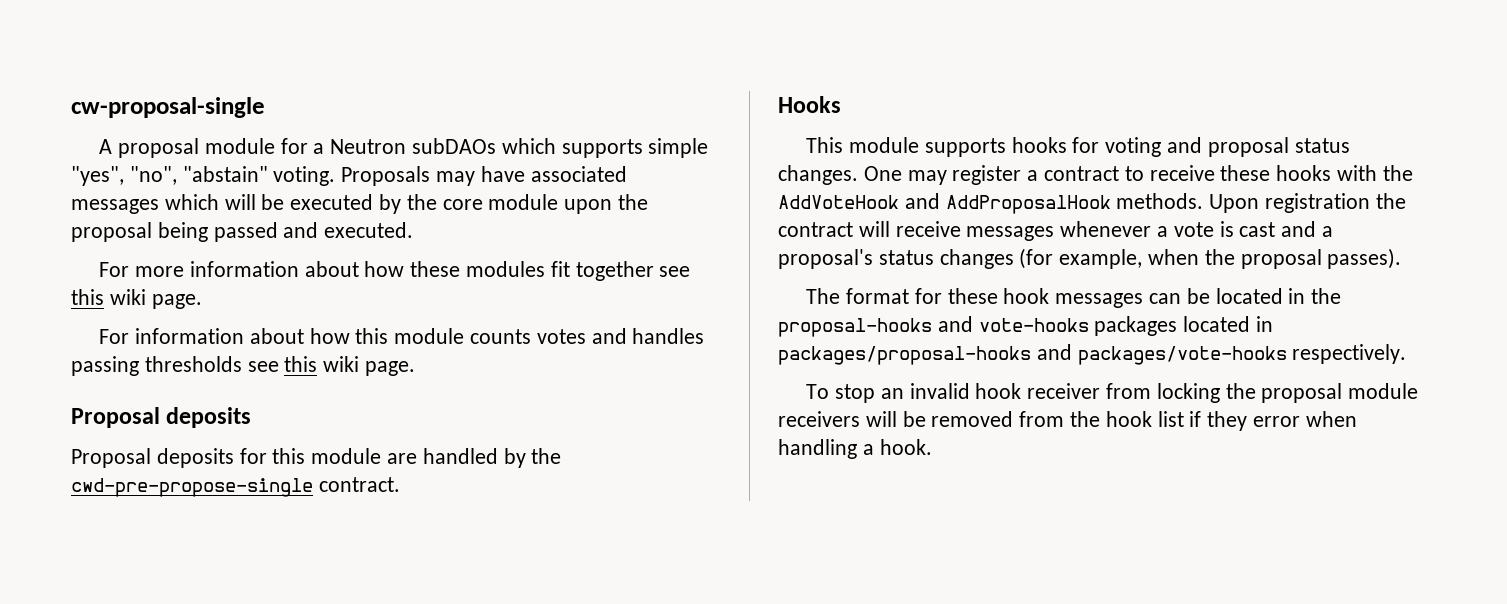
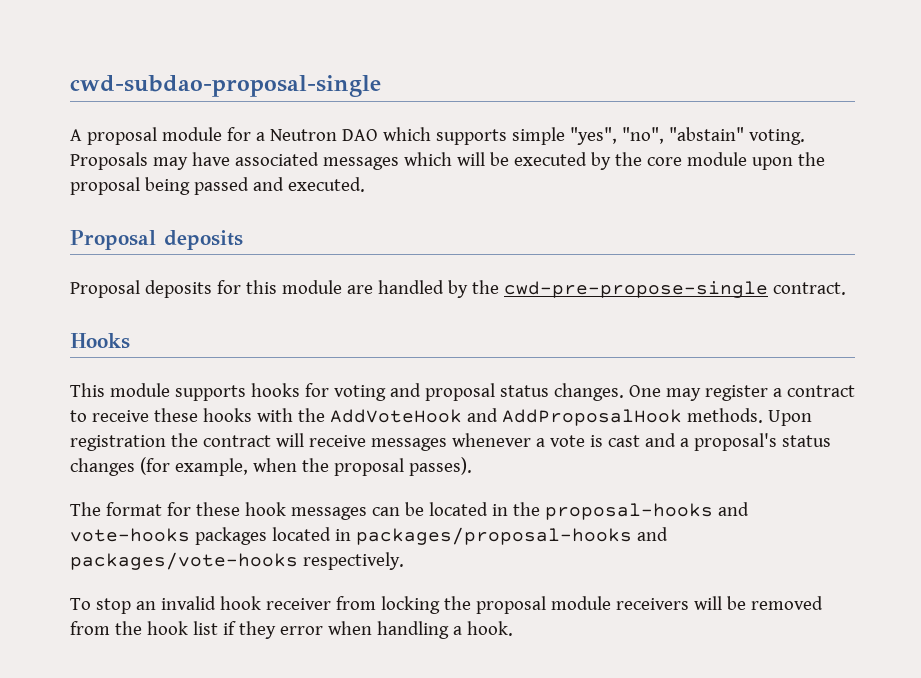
- cw-proposal-single
+ cwd-subdao-proposal-single
- A proposal module for a Neutron subDAOs which supports simple "yes", "no", "abstain" voting.
+ A proposal module for a Neutron DAO which supports simple "yes", "no", "abstain" voting.
- For more information about how these modules fit together see this wiki page.
- For information about how this module counts votes and handles passing thresholds see this wiki page.

